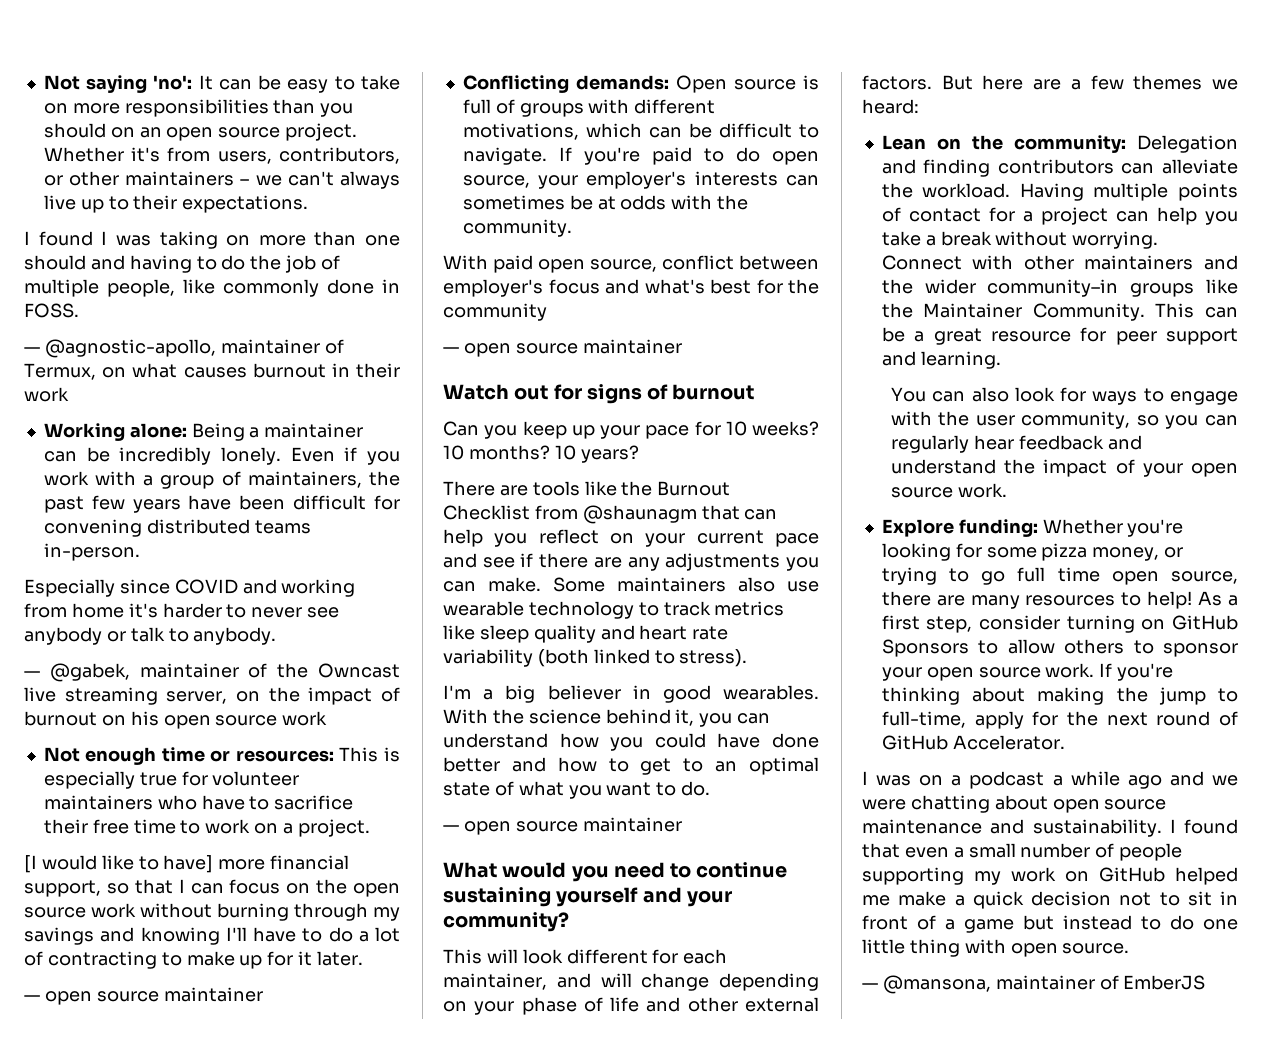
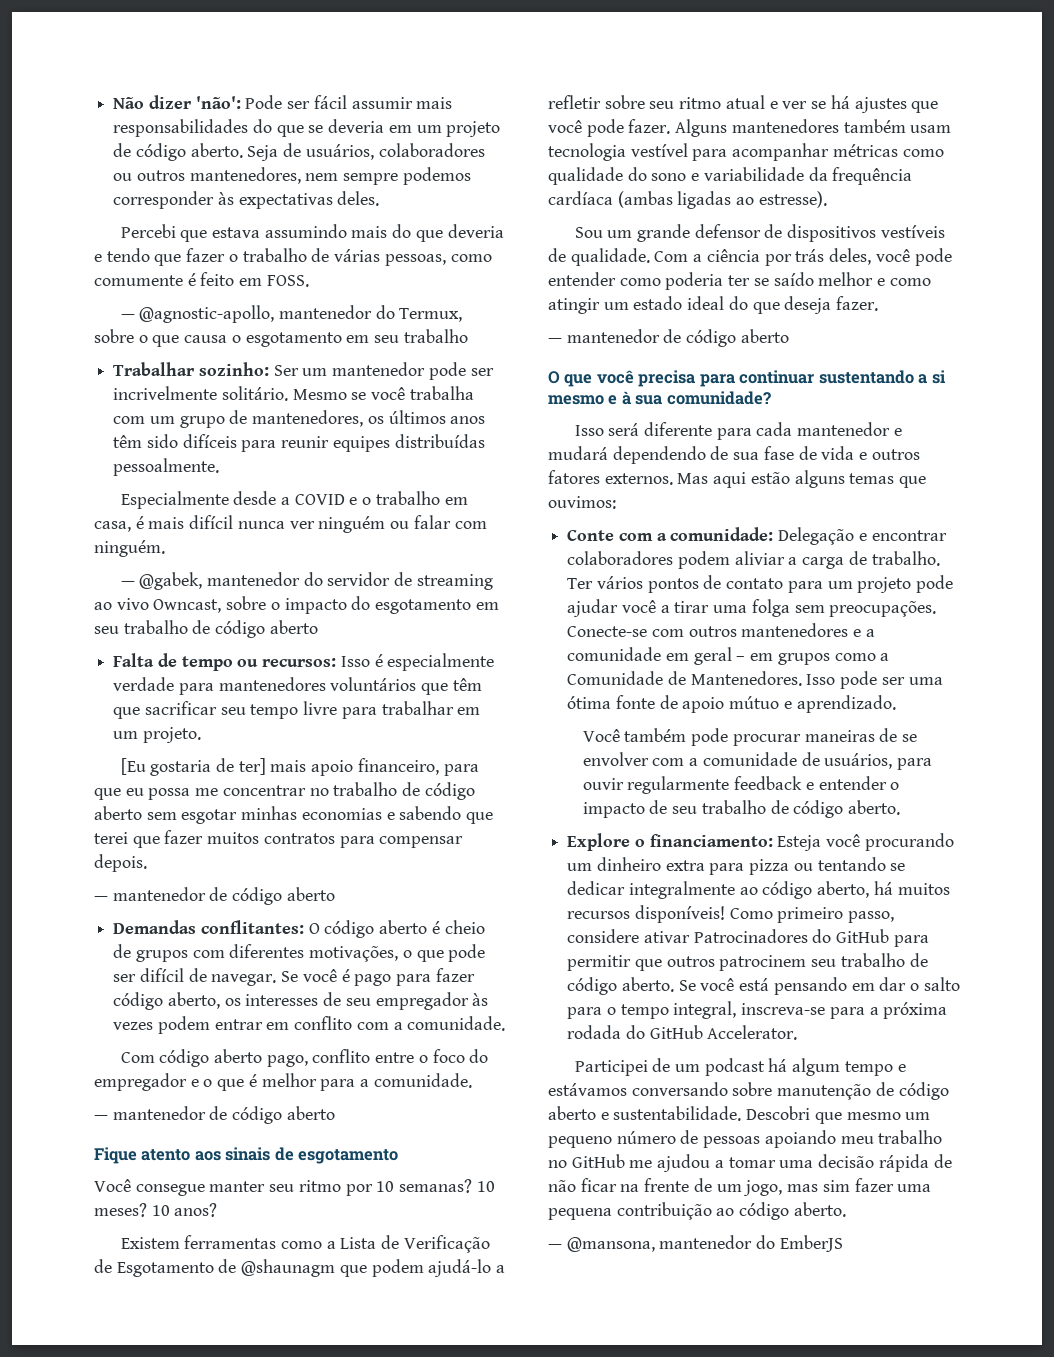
- Not saying 'no': It can be easy to take on more responsibilities than you should on an open source project. Whether it's from users, contributors, or other maintainers – we can't always live up to their expectations.
- I found I was taking on more than one should and having to do the job of multiple people, like commonly done in FOSS.
- — @agnostic-apollo, maintainer of Termux, on what causes burnout in their work
- Working alone: Being a maintainer can be incredibly lonely. Even if you work with a group of maintainers, the past few years have been difficult for convening distributed teams in-person.
- Especially since COVID and working from home it's harder to never see anybody or talk to anybody.
- — @gabek, maintainer of the Owncast live streaming server, on the impact of burnout on his open source work
- Not enough time or resources: This is especially true for volunteer maintainers who have to sacrifice their free time to work on a project.
- [I would like to have] more financial support, so that I can focus on the open source work without burning through my savings and knowing I'll have to do a lot of contracting to make up for it later.
- — open source maintainer
- Conflicting demands: Open source is full of groups with different motivations, which can be difficult to navigate. If you're paid to do open source, your employer's interests can sometimes be at odds with the community.
- With paid open source, conflict between employer's focus and what's best for the community
- — open source maintainer
- Watch out for signs of burnout
- Can you keep up your pace for 10 weeks? 10 months? 10 years?
- There are tools like the Burnout Checklist from @shaunagm that can help you reflect on your current pace and see if there are any adjustments you can make. Some maintainers also use wearable technology to track metrics like sleep quality and heart rate variability (both linked to stress).
- I'm a big believer in good wearables. With the science behind it, you can understand how you could have done better and how to get to an optimal state of what you want to do.
- — open source maintainer
- What would you need to continue sustaining yourself and your community?
- This will look different for each maintainer, and will change depending on your phase of life and other external factors. But here are a few themes we heard:
- Lean on the community: Delegation and finding contributors can alleviate the workload. Having multiple points of contact for a project can help you take a break without worrying. Connect with other maintainers and the wider community–in groups like the Maintainer Community. This can be a great resource for peer support and learning.
- You can also look for ways to engage with the user community, so you can regularly hear feedback and understand the impact of your open source work.
- Explore funding: Whether you're looking for some pizza money, or trying to go full time open source, there are many resources to help! As a first step, consider turning on GitHub Sponsors to allow others to sponsor your open source work. If you're thinking about making the jump to full-time, apply for the next round of GitHub Accelerator.
- I was on a podcast a while ago and we were chatting about open source maintenance and sustainability. I found that even a small number of people supporting my work on GitHub helped me make a quick decision not to sit in front of a game but instead to do one little thing with open source.
+ Não dizer 'não': Pode ser fácil assumir mais responsabilidades do que se deveria em um projeto de código aberto. Seja de usuários, colaboradores ou outros mantenedores, nem sempre podemos corresponder às expectativas deles.
+ Percebi que estava assumindo mais do que deveria e tendo que fazer o trabalho de várias pessoas, como comumente é feito em FOSS.
+ — @agnostic-apollo, mantenedor do Termux, sobre o que causa o esgotamento em seu trabalho
+ Trabalhar sozinho: Ser um mantenedor pode ser incrivelmente solitário. Mesmo se você trabalha com um grupo de mantenedores, os últimos anos têm sido difíceis para reunir equipes distribuídas pessoalmente.
+ Especialmente desde a COVID e o trabalho em casa, é mais difícil nunca ver ninguém ou falar com ninguém.
+ — @gabek, mantenedor do servidor de streaming ao vivo Owncast, sobre o impacto do esgotamento em seu trabalho de código aberto
+ Falta de tempo ou recursos: Isso é especialmente verdade para mantenedores voluntários que têm que sacrificar seu tempo livre para trabalhar em um projeto.
+ [Eu gostaria de ter] mais apoio financeiro, para que eu possa me concentrar no trabalho de código aberto sem esgotar minhas economias e sabendo que terei que fazer muitos contratos para compensar depois.
+ — mantenedor de código aberto
+ Demandas conflitantes: O código aberto é cheio de grupos com diferentes motivações, o que pode ser difícil de navegar. Se você é pago para fazer código aberto, os interesses de seu empregador às vezes podem entrar em conflito com a comunidade.
+ Com código aberto pago, conflito entre o foco do empregador e o que é melhor para a comunidade.
+ — mantenedor de código aberto
+ Fique atento aos sinais de esgotamento
+ Você consegue manter seu ritmo por 10 semanas? 10 meses? 10 anos?
+ Existem ferramentas como a Lista de Verificação de Esgotamento de @shaunagm que podem ajudá-lo a refletir sobre seu ritmo atual e ver se há ajustes que você pode fazer. Alguns mantenedores também usam tecnologia vestível para acompanhar métricas como qualidade do sono e variabilidade da frequência cardíaca (ambas ligadas ao estresse).
+ Sou um grande defensor de dispositivos vestíveis de qualidade. Com a ciência por trás deles, você pode entender como poderia ter se saído melhor e como atingir um estado ideal do que deseja fazer.
+ — mantenedor de código aberto
+ O que você precisa para continuar sustentando a si mesmo e à sua comunidade?
+ Isso será diferente para cada mantenedor e mudará dependendo de sua fase de vida e outros fatores externos. Mas aqui estão alguns temas que ouvimos:
+ Conte com a comunidade: Delegação e encontrar colaboradores podem aliviar a carga de trabalho. Ter vários pontos de contato para um projeto pode ajudar você a tirar uma folga sem preocupações. Conecte-se com outros mantenedores e a comunidade em geral – em grupos como a Comunidade de Mantenedores. Isso pode ser uma ótima fonte de apoio mútuo e aprendizado.
+ Você também pode procurar maneiras de se envolver com a comunidade de usuários, para ouvir regularmente feedback e entender o impacto de seu trabalho de código aberto.
+ Explore o financiamento: Esteja você procurando um dinheiro extra para pizza ou tentando se dedicar integralmente ao código aberto, há muitos recursos disponíveis! Como primeiro passo, considere ativar Patrocinadores do GitHub para permitir que outros patrocinem seu trabalho de código aberto. Se você está pensando em dar o salto para o tempo integral, inscreva-se para a próxima rodada do GitHub Accelerator.
+ Participei de um podcast há algum tempo e estávamos conversando sobre manutenção de código aberto e sustentabilidade. Descobri que mesmo um pequeno número de pessoas apoiando meu trabalho no GitHub me ajudou a tomar uma decisão rápida de não ficar na frente de um jogo, mas sim fazer uma pequena contribuição ao código aberto.
- — @mansona, maintainer of EmberJS
+ — @mansona, mantenedor do EmberJS

